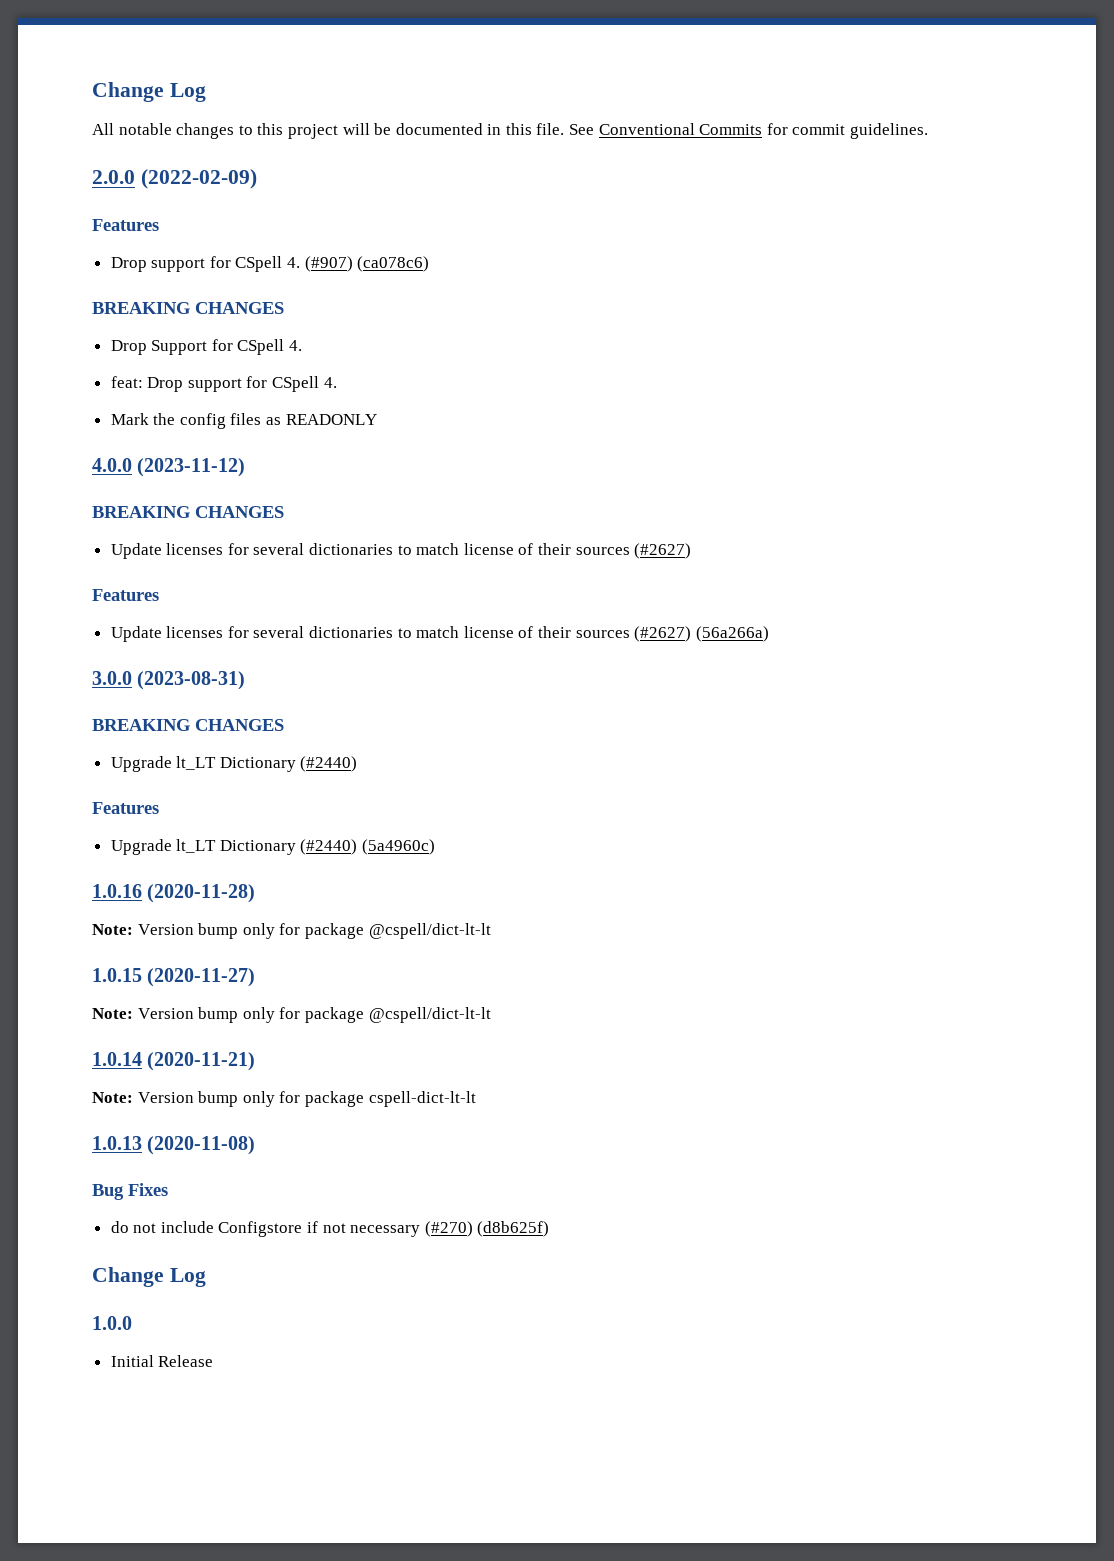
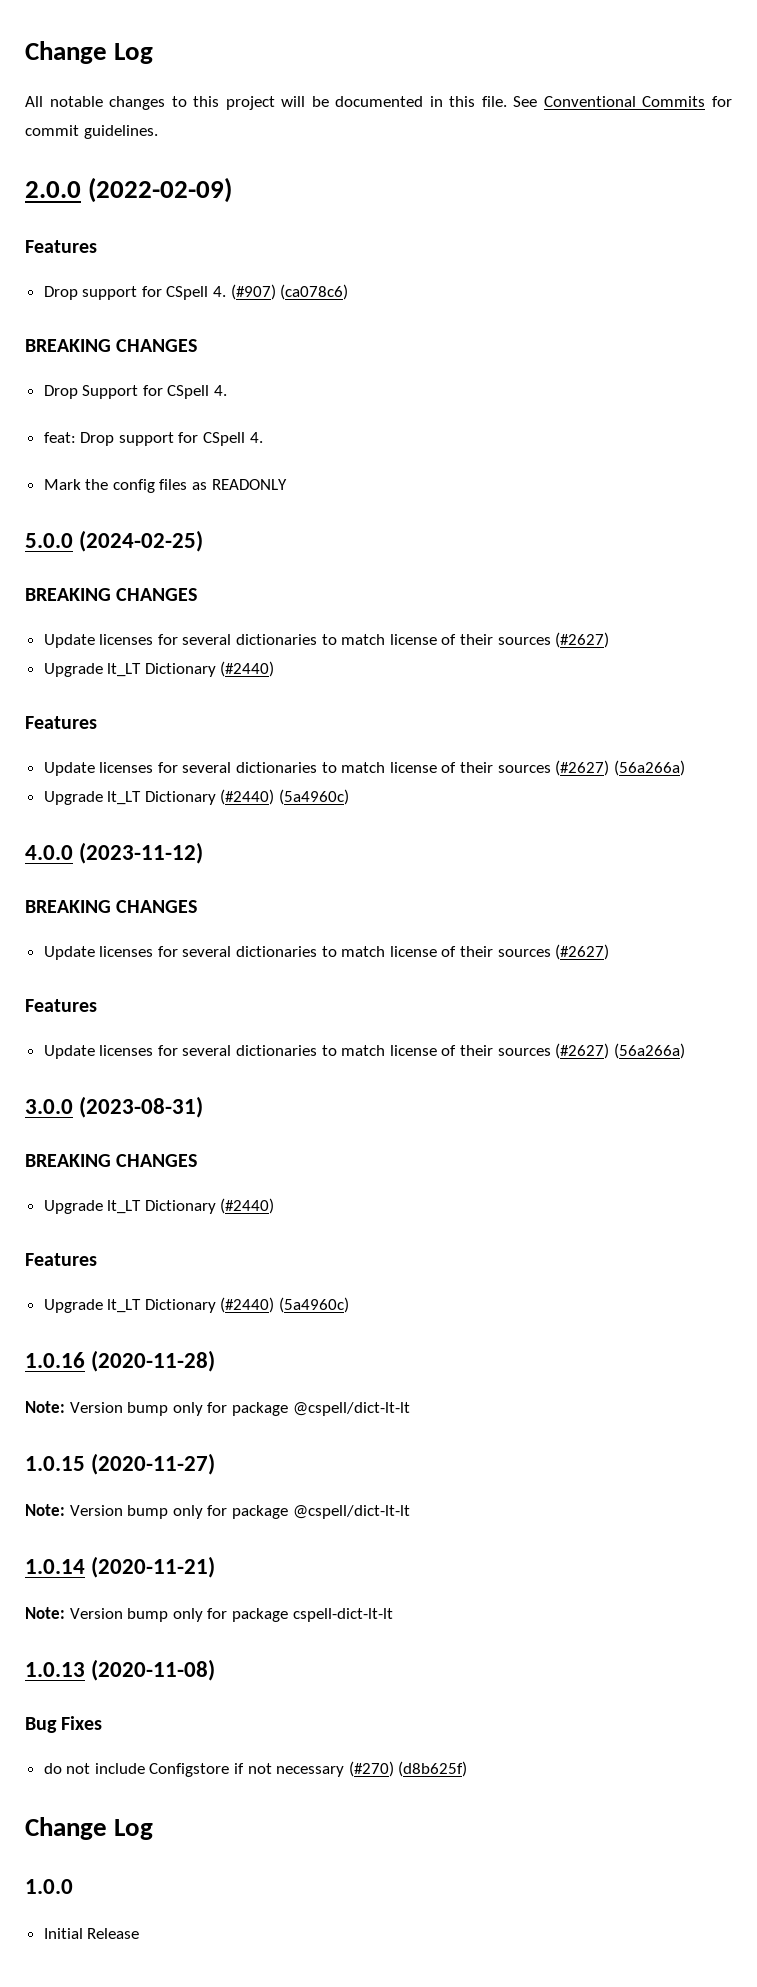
+ 5.0.0 (2024-02-25)
+ BREAKING CHANGES
+ Update licenses for several dictionaries to match license of their sources (#2627)
+ Upgrade lt_LT Dictionary (#2440)
+ Features
+ Update licenses for several dictionaries to match license of their sources (#2627) (56a266a)
+ Upgrade lt_LT Dictionary (#2440) (5a4960c)

